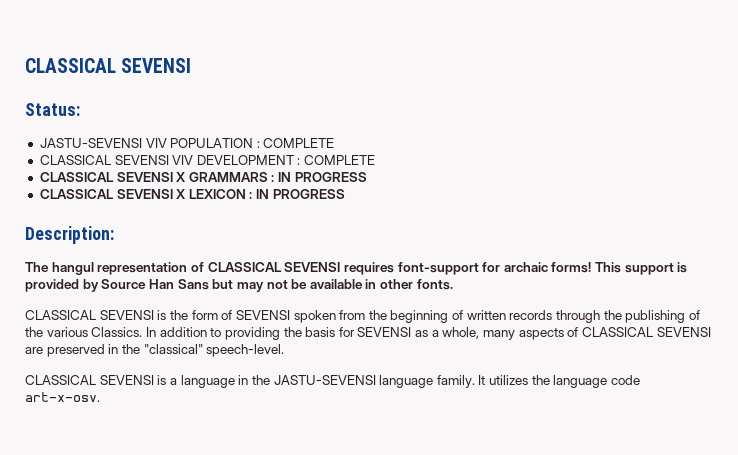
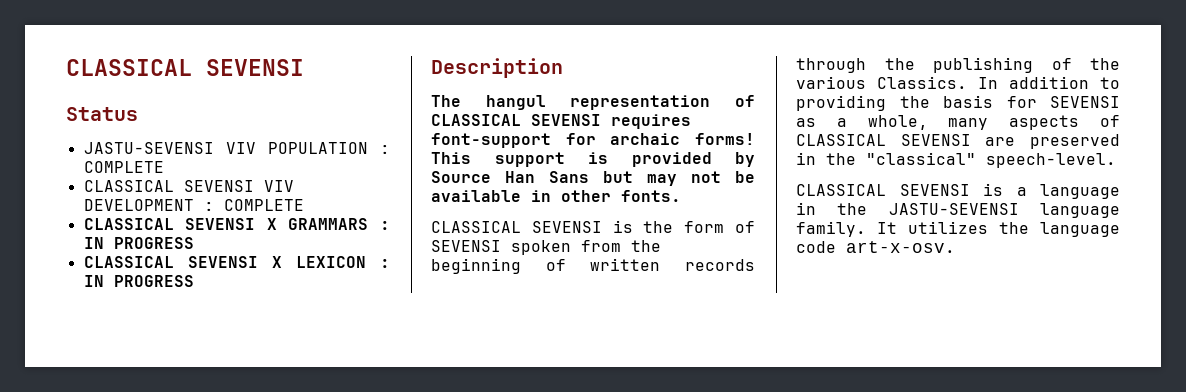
- Status:
+ Status
- Description:
+ Description

